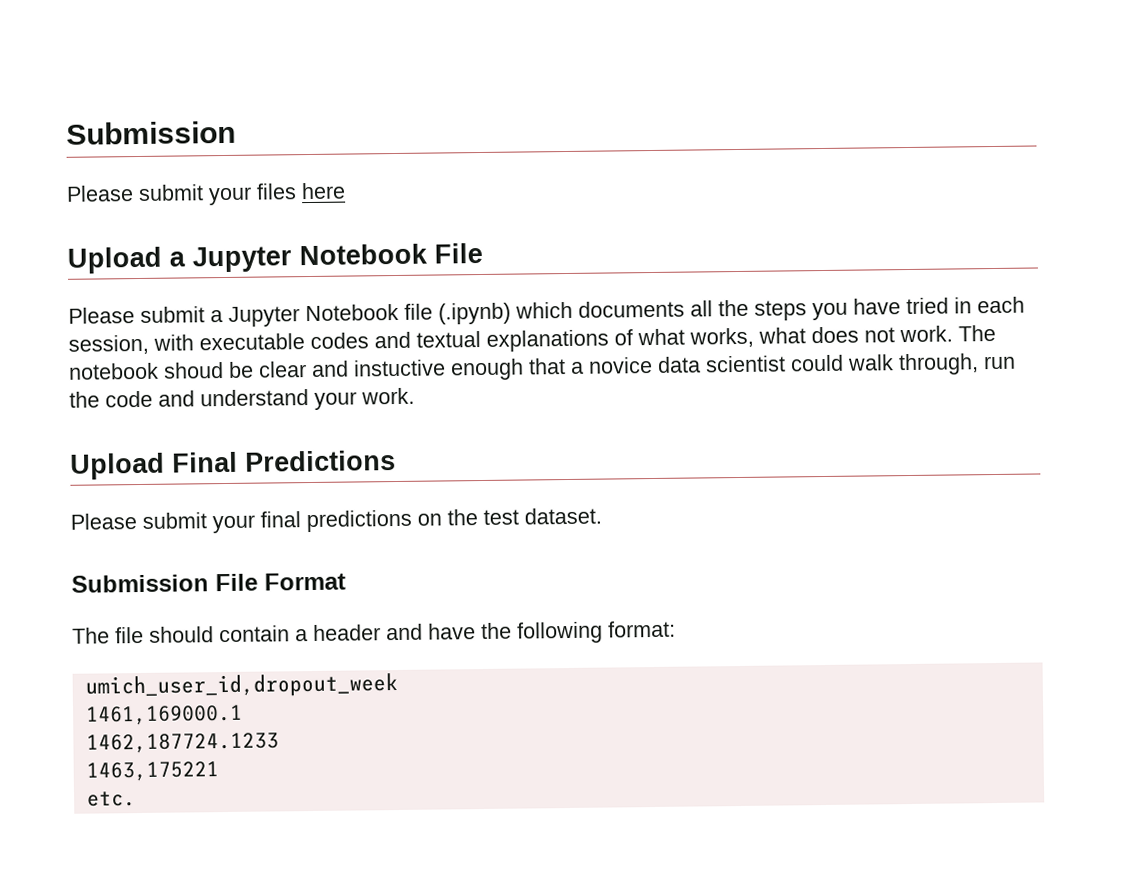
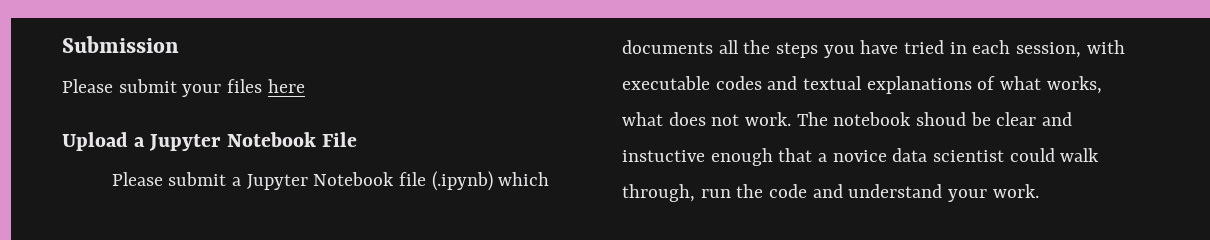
- Upload Final Predictions
- Please submit your final predictions on the test dataset.
- Submission File Format
- The file should contain a header and have the following format:
- umich_user_id,dropout_week
- 1461,169000.1
- 1462,187724.1233
- 1463,175221
- etc.

